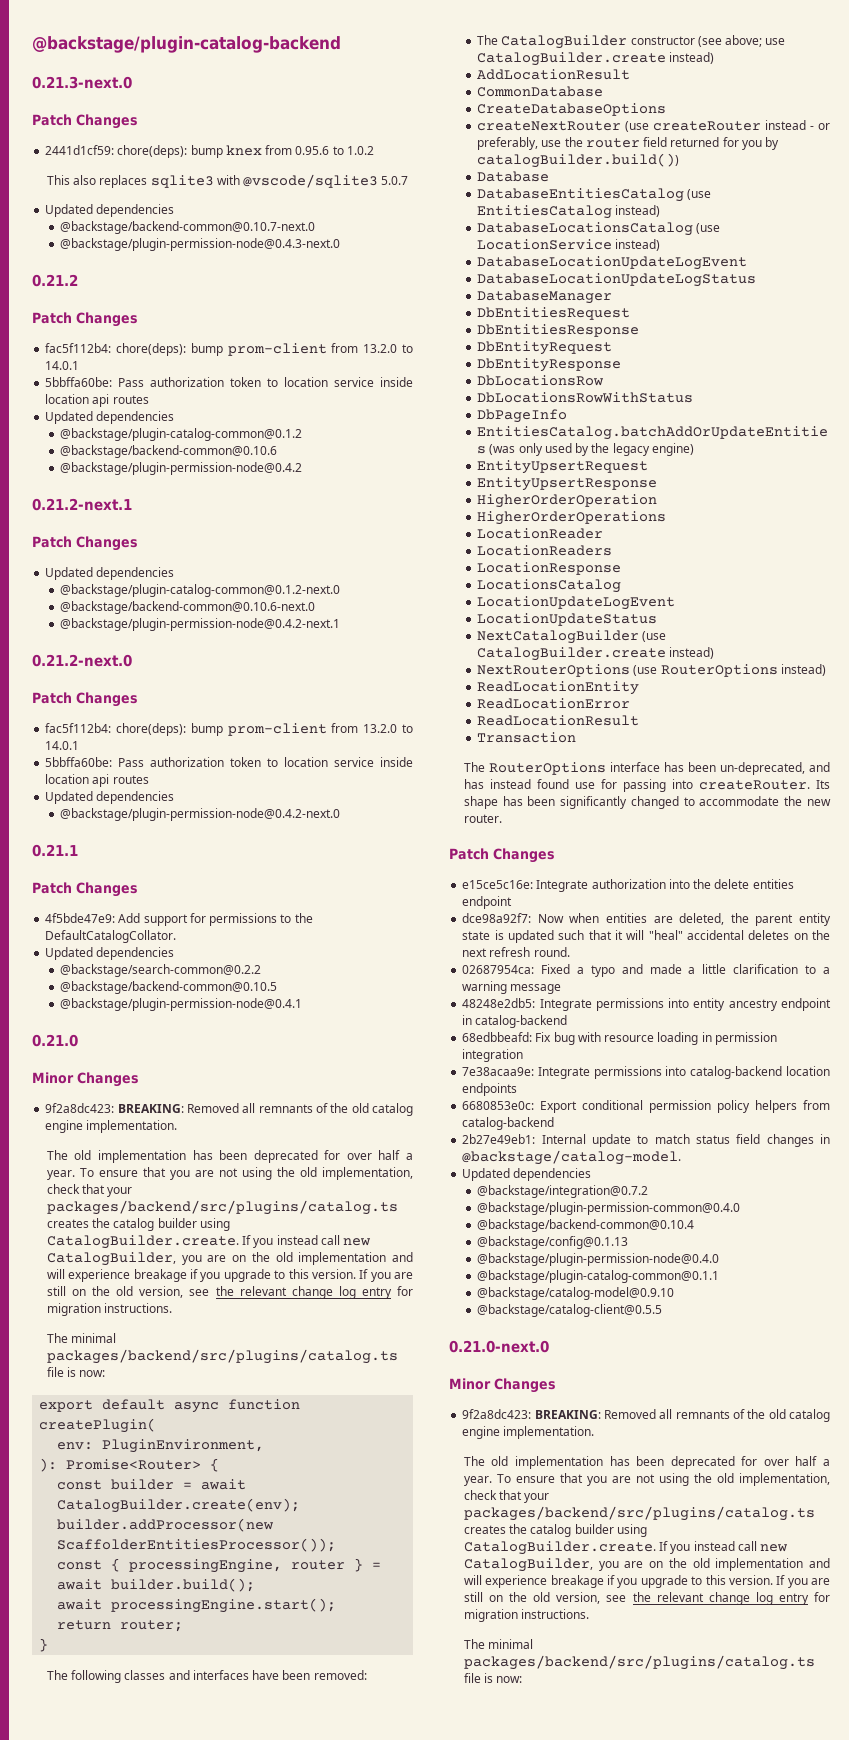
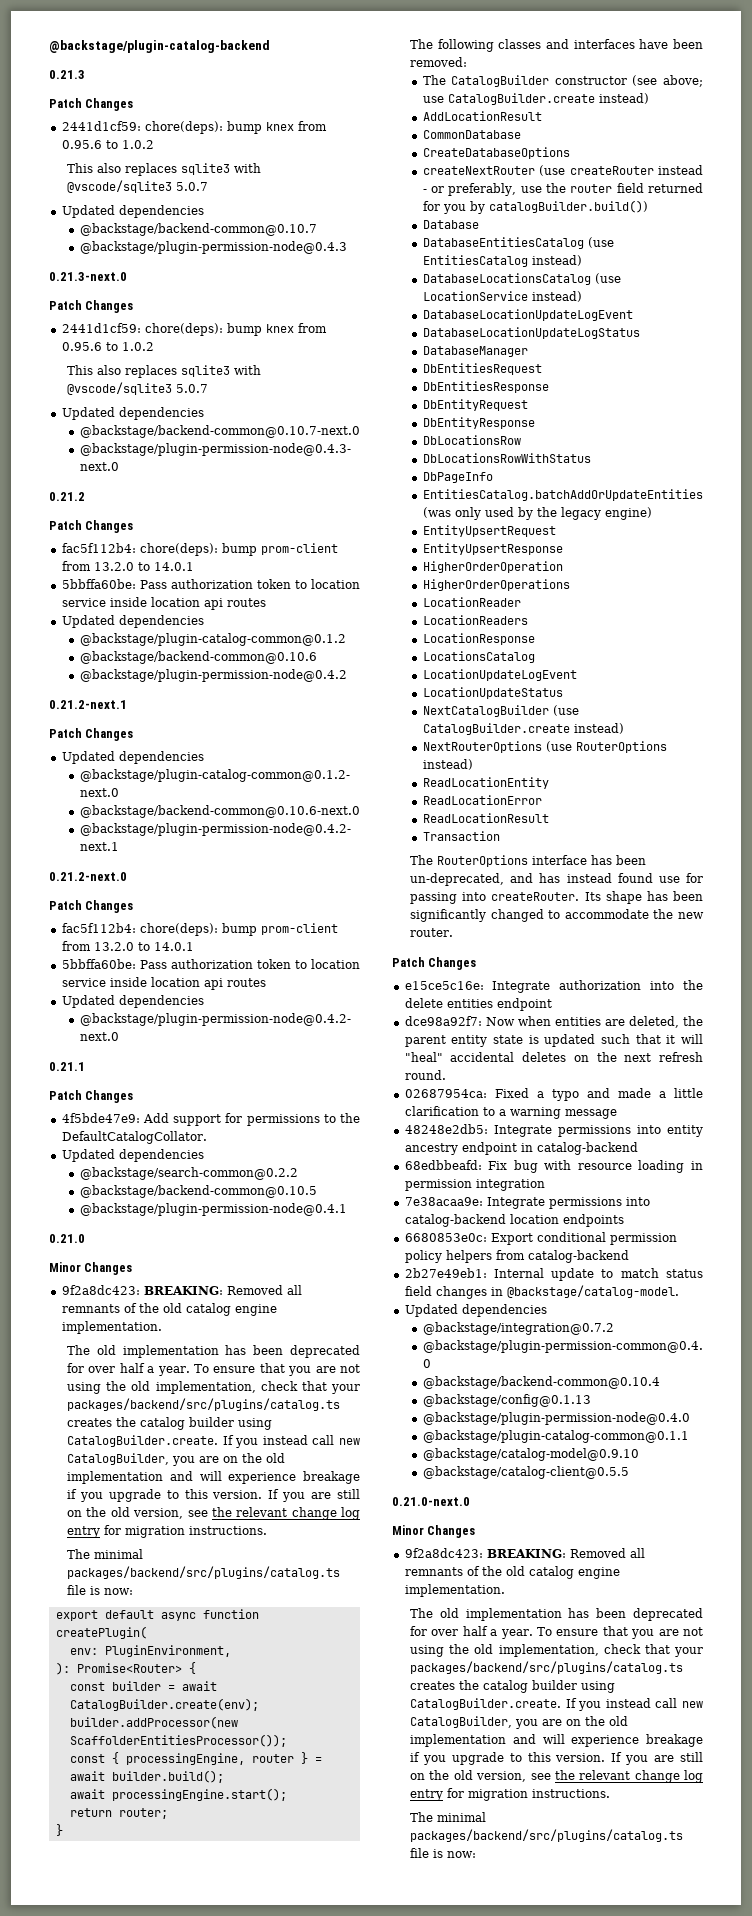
+ 0.21.3
+ Patch Changes
+ 2441d1cf59: chore(deps): bump knex from 0.95.6 to 1.0.2
+ This also replaces sqlite3 with @vscode/sqlite3 5.0.7
+ Updated dependencies
+ @backstage/backend-common@0.10.7
+ @backstage/plugin-permission-node@0.4.3

